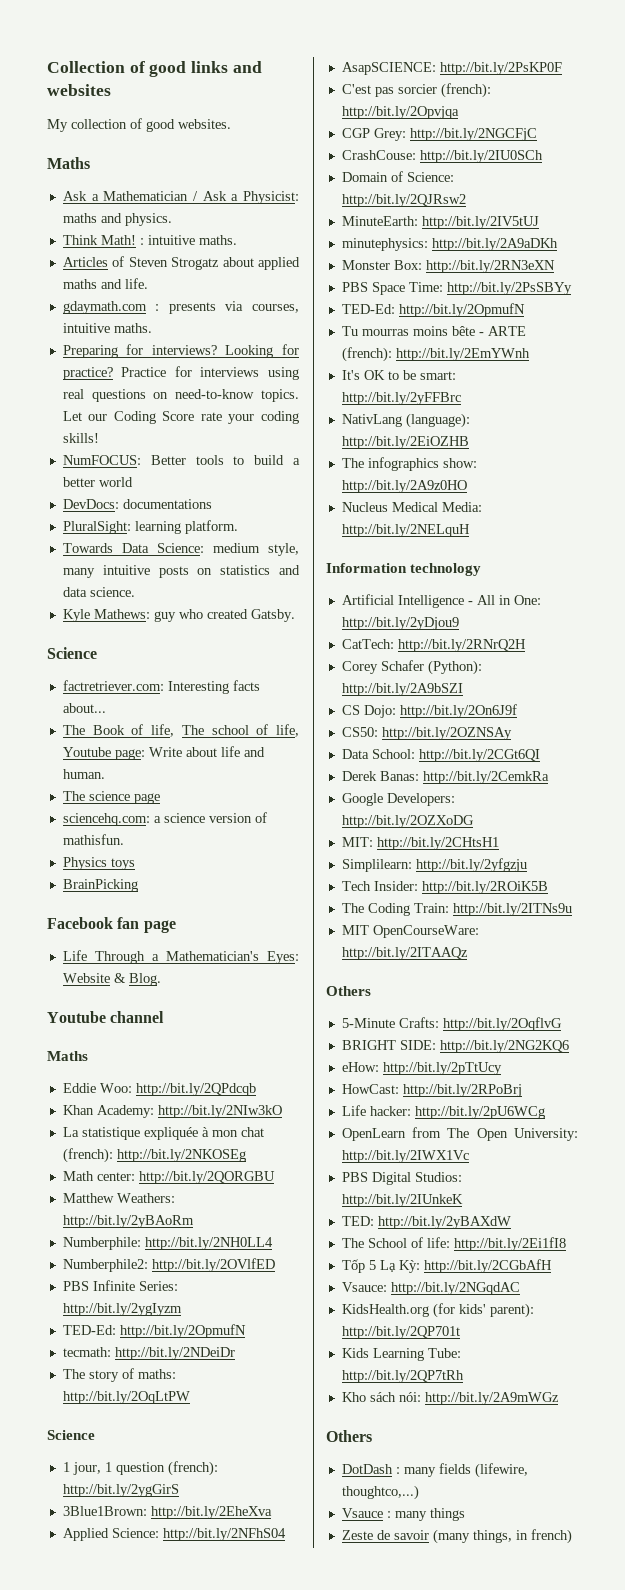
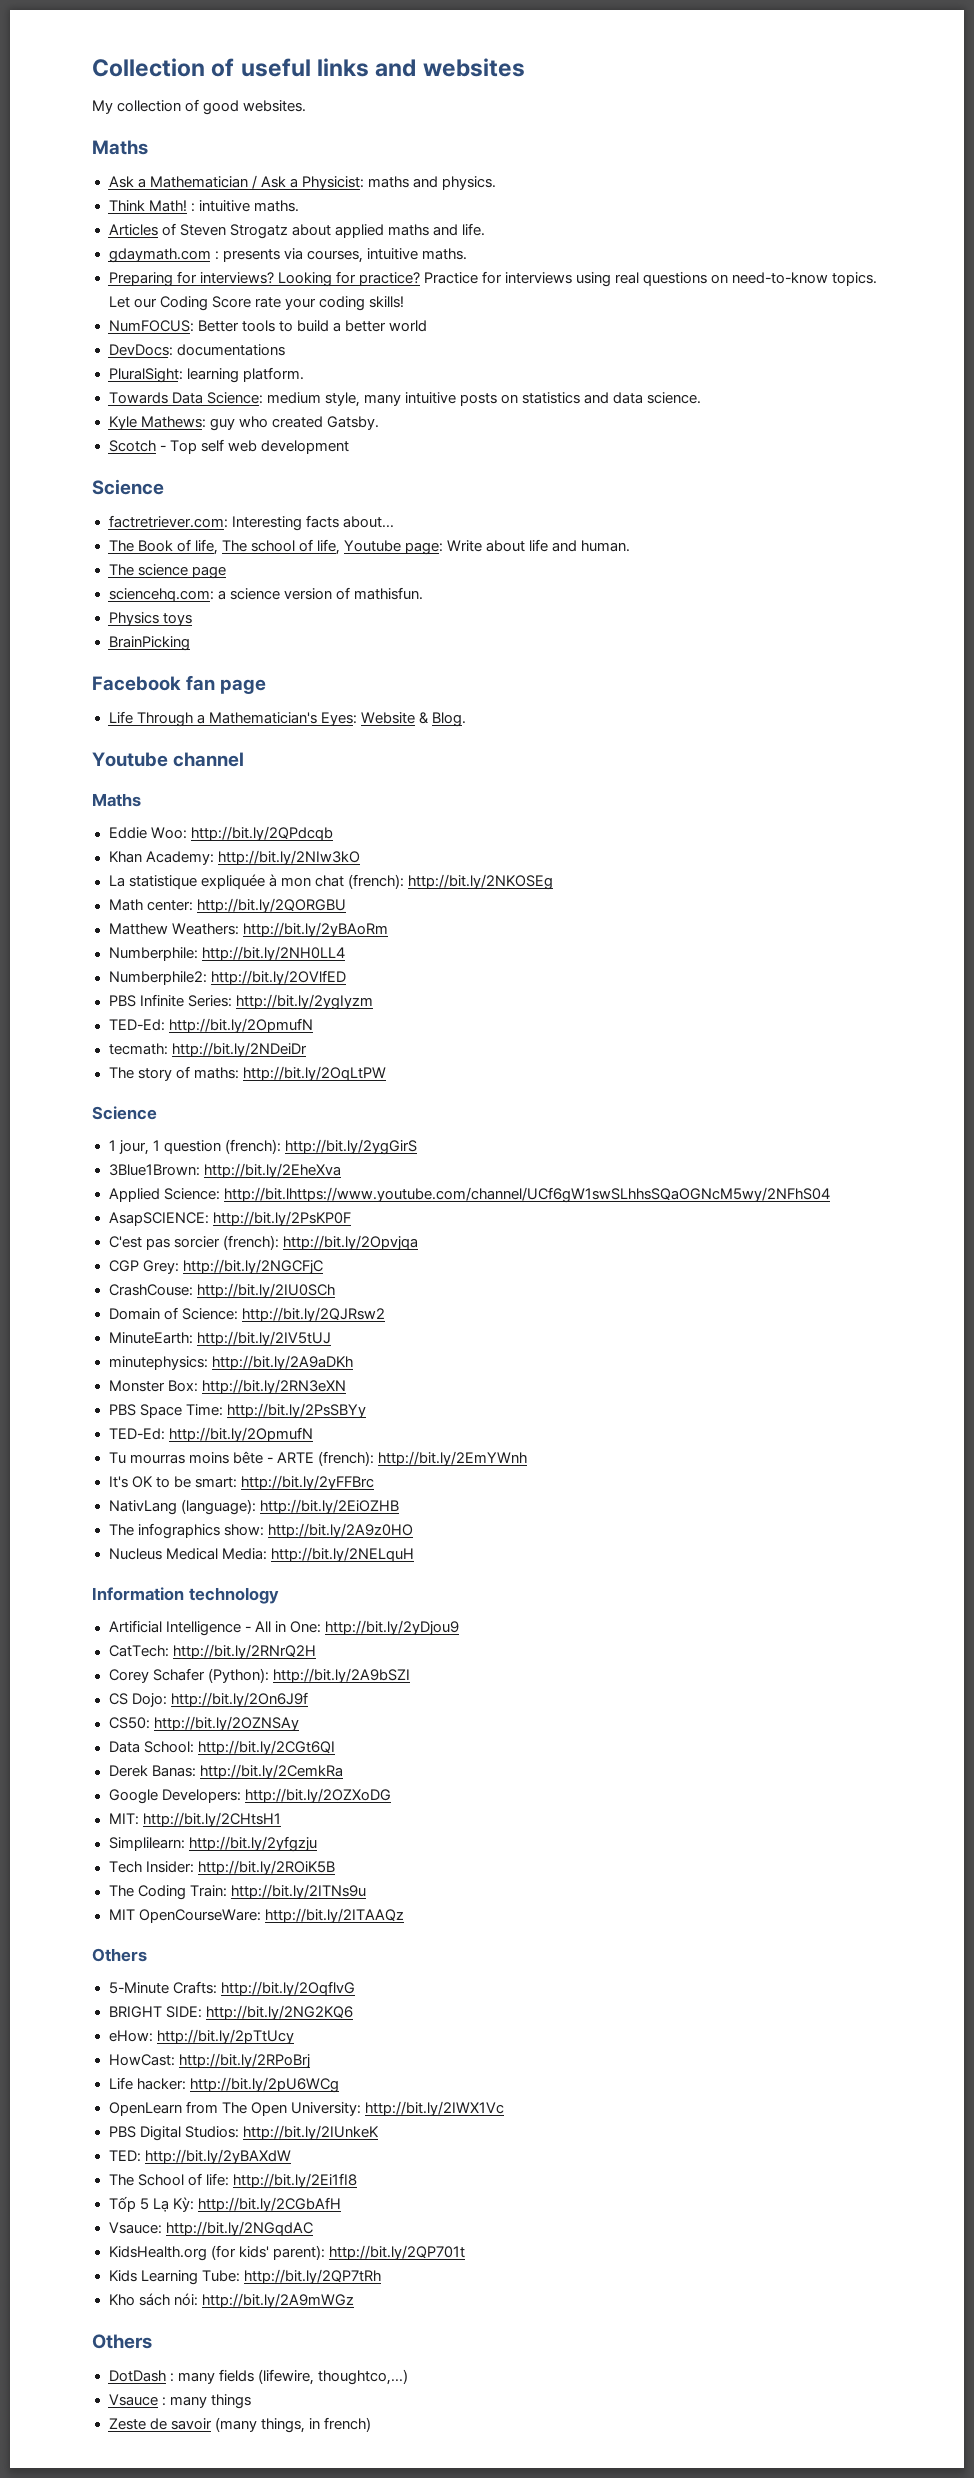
- Collection of good links and websites
+ Collection of useful links and websites
+ Scotch - Top self web development
- Applied Science: http://bit.ly/2NFhS04
+ Applied Science: http://bit.lhttps://www.youtube.com/channel/UCf6gW1swSLhhsSQaOGNcM5wy/2NFhS04

